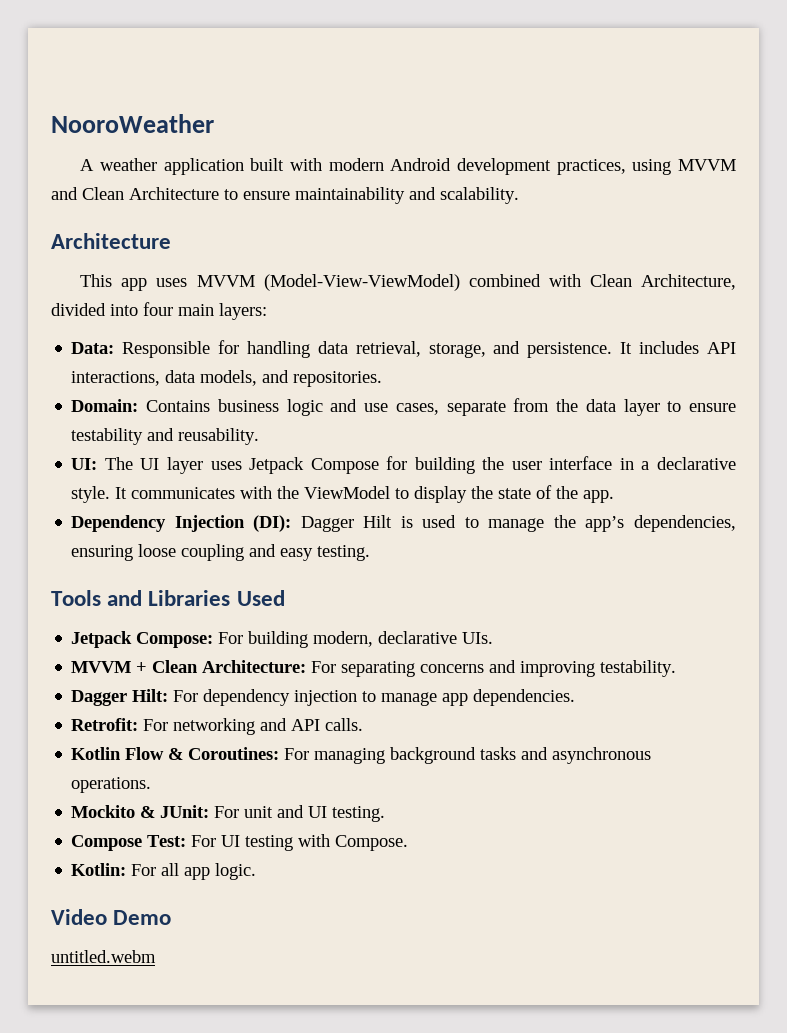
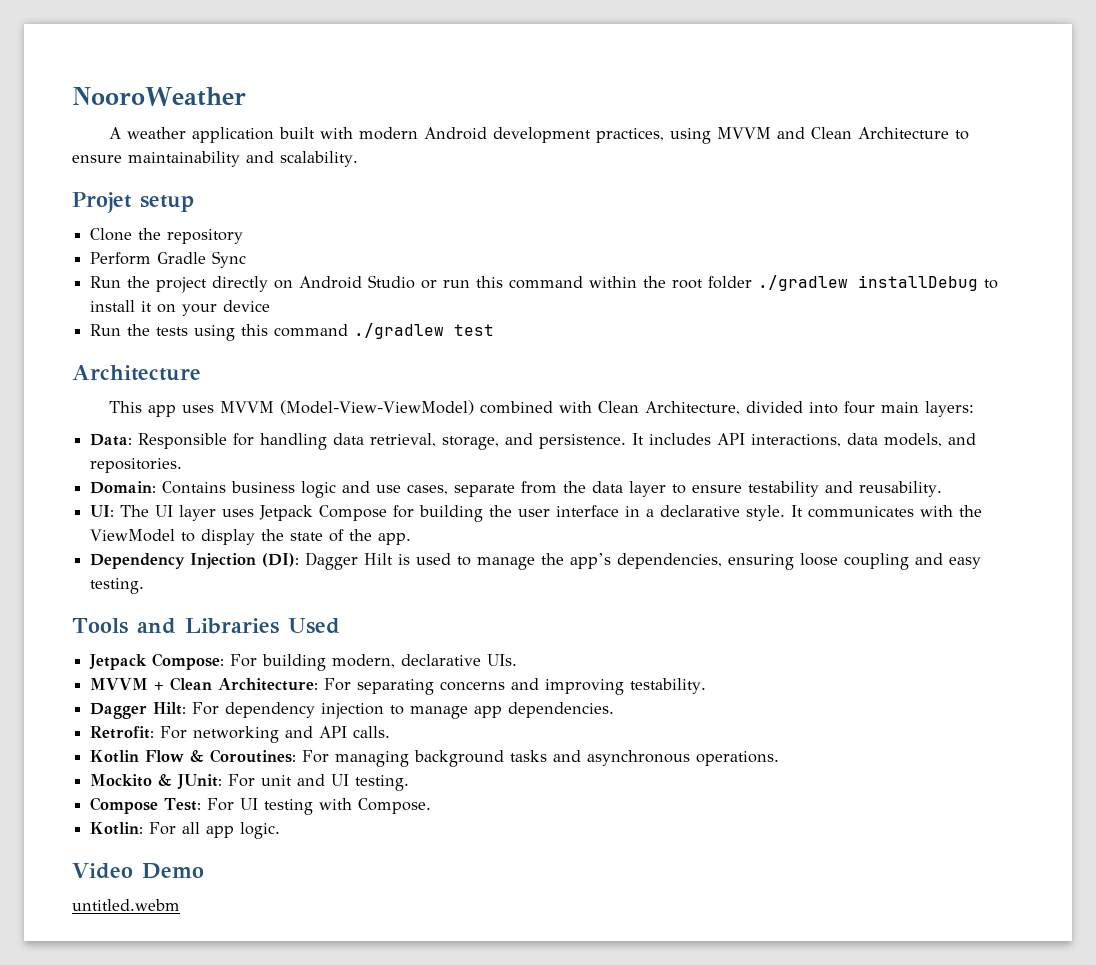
+ Projet setup
+ Clone the repository
+ Perform Gradle Sync
+ Run the project directly on Android Studio or run this command within the root folder ./gradlew installDebug to install it on your device
+ Run the tests using this command ./gradlew test

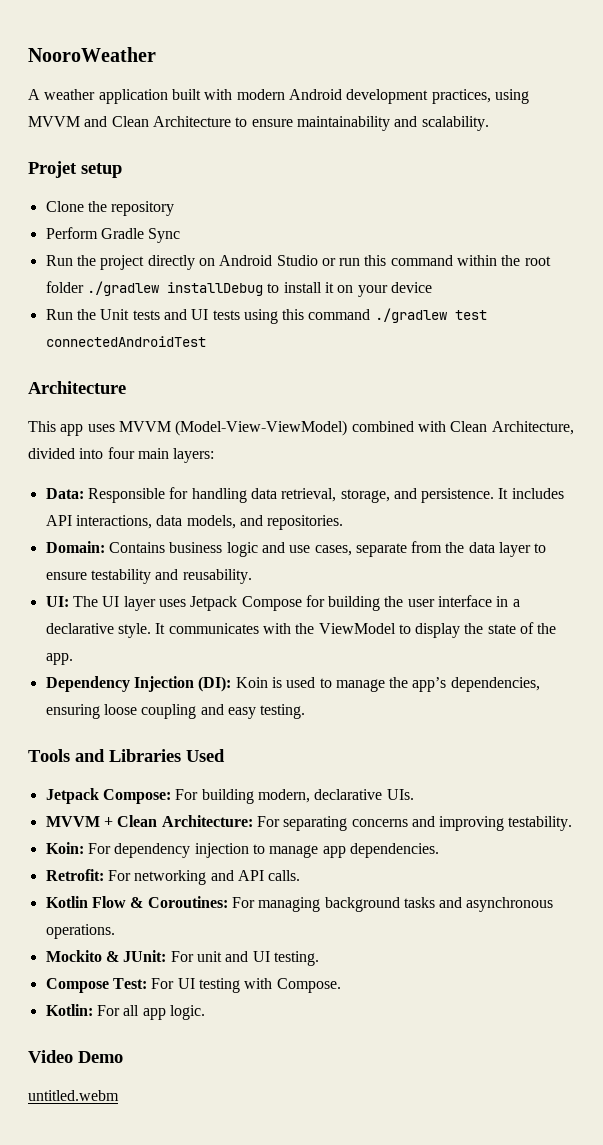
- Run the tests using this command ./gradlew test
+ Run the Unit tests and UI tests using this command ./gradlew test connectedAndroidTest
- Dependency Injection (DI): Dagger Hilt is used to manage the app’s dependencies, ensuring loose coupling and easy testing.
+ Dependency Injection (DI): Koin is used to manage the app’s dependencies, ensuring loose coupling and easy testing.
- Dagger Hilt: For dependency injection to manage app dependencies.
+ Koin: For dependency injection to manage app dependencies.

